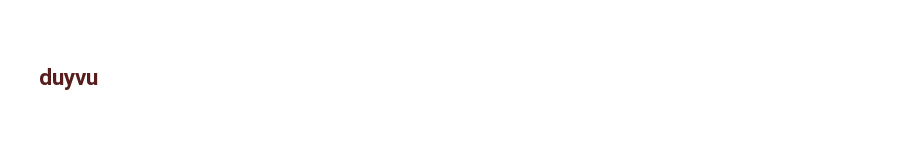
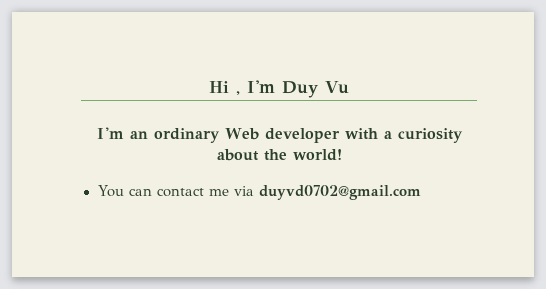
- duyvu
+ Hi , I'm Duy Vu
+ I'm an ordinary Web developer with a curiosity about the world!
+ You can contact me via duyvd0702@gmail.com

